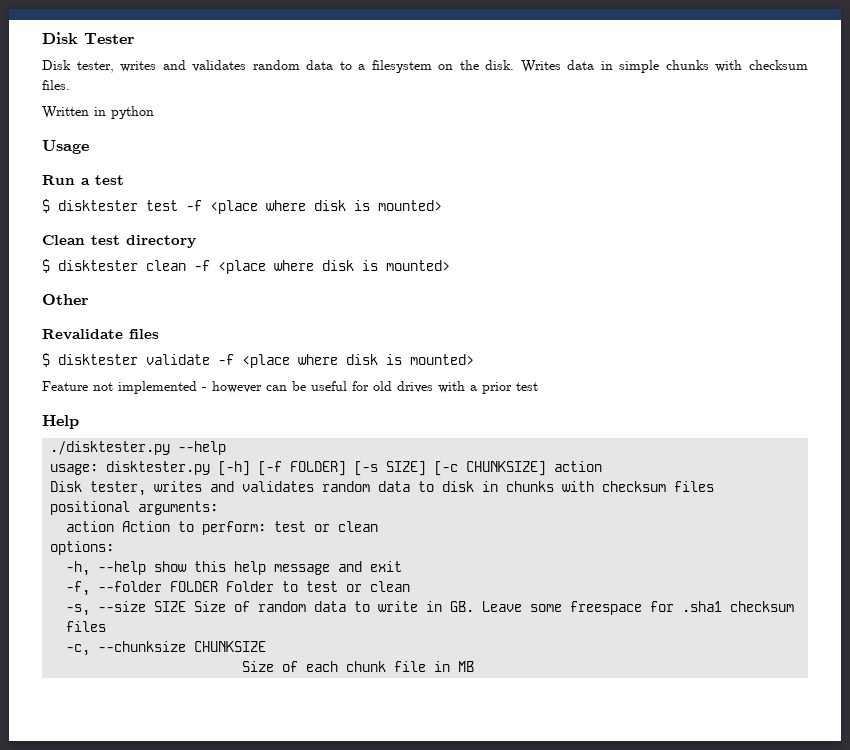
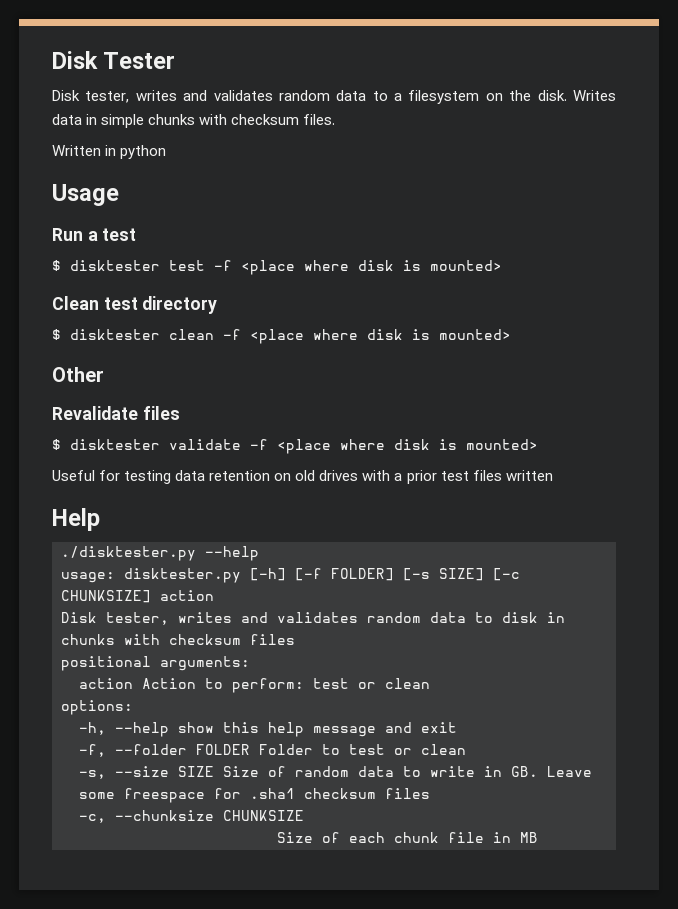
- Feature not implemented - however can be useful for old drives with a prior test
+ Useful for testing data retention on old drives with a prior test files written

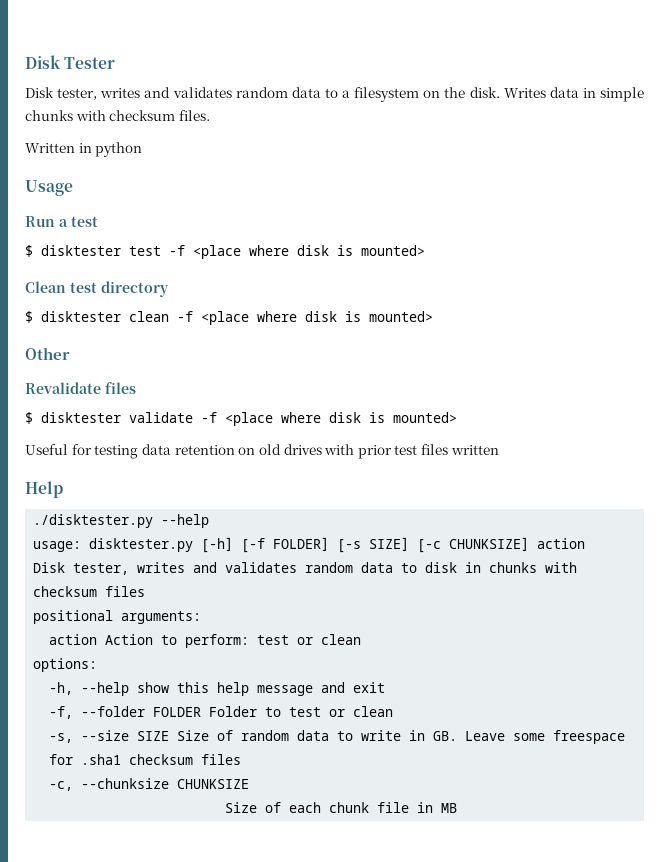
- Useful for testing data retention on old drives with a prior test files written
+ Useful for testing data retention on old drives with prior test files written

